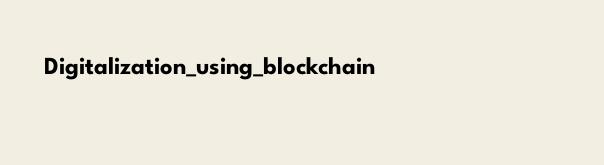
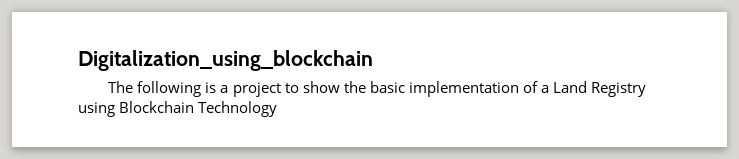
+ The following is a project to show the basic implementation of a Land Registry using Blockchain Technology

